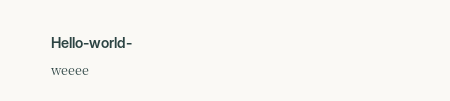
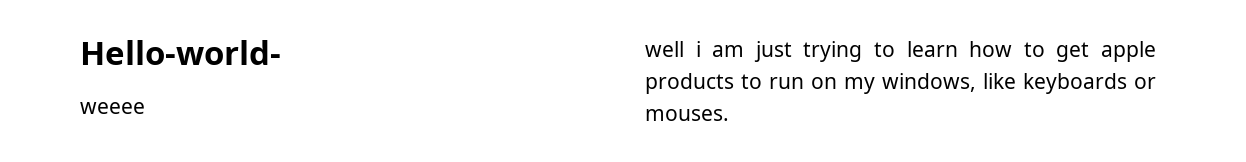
+ well i am just trying to learn how to get apple products to run on my windows, like keyboards or mouses.

